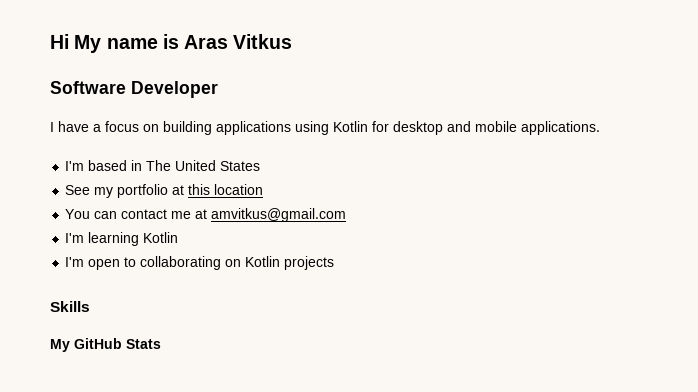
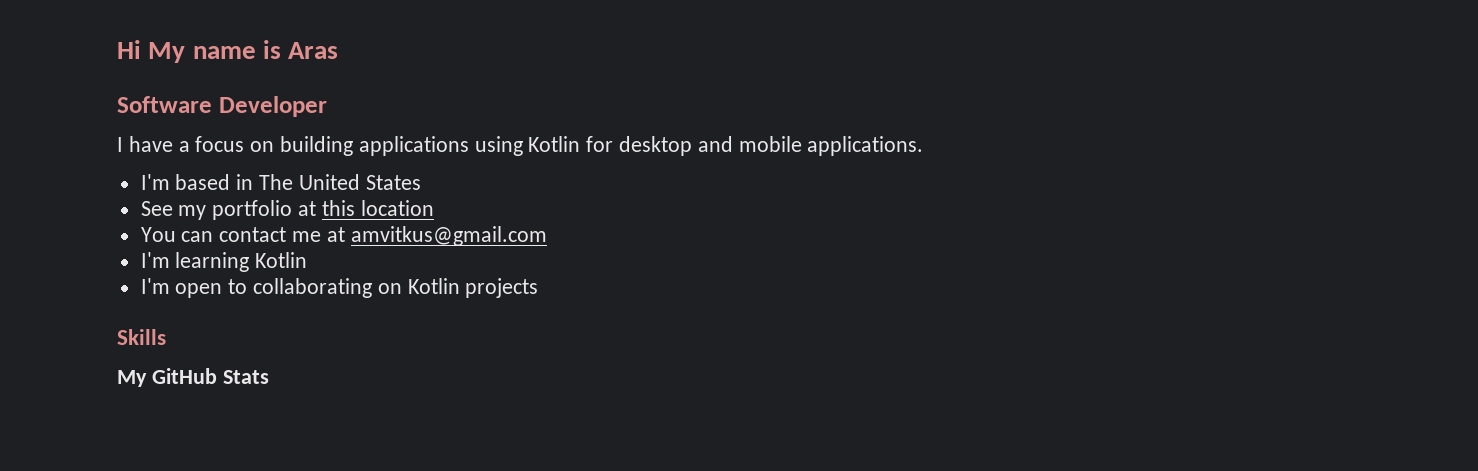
- Hi My name is Aras Vitkus
+ Hi My name is Aras

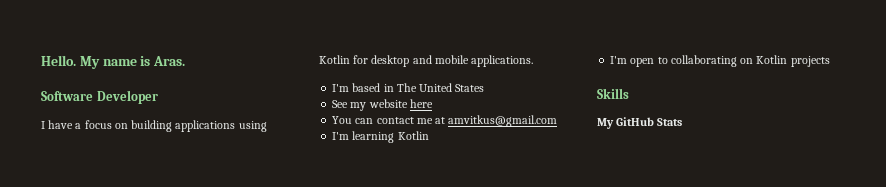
- Hi My name is Aras
+ Hello. My name is Aras.
- See my portfolio at this location
+ See my website here

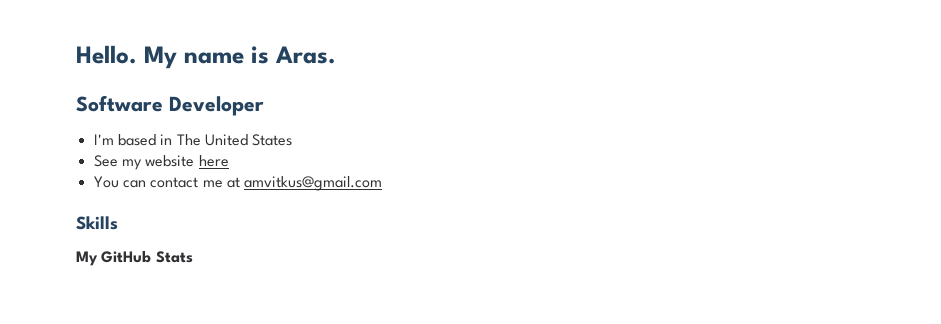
- I have a focus on building applications using Kotlin for desktop and mobile applications.
- I'm learning Kotlin
- I'm open to collaborating on Kotlin projects

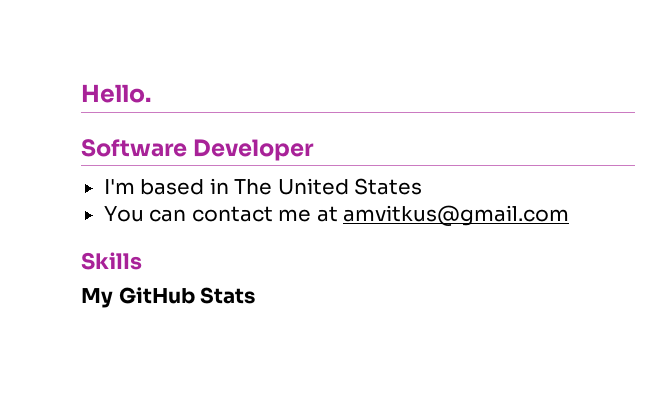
- My name is Aras.
- See my website here

